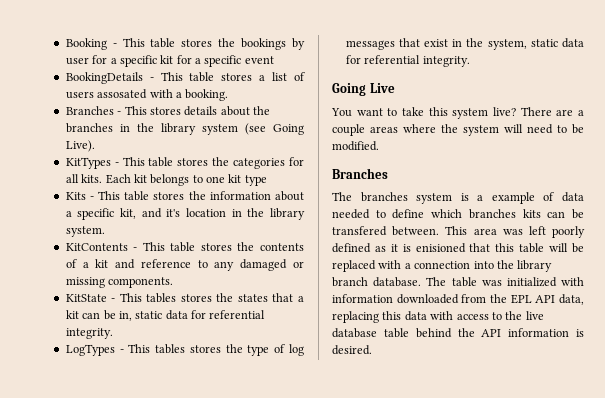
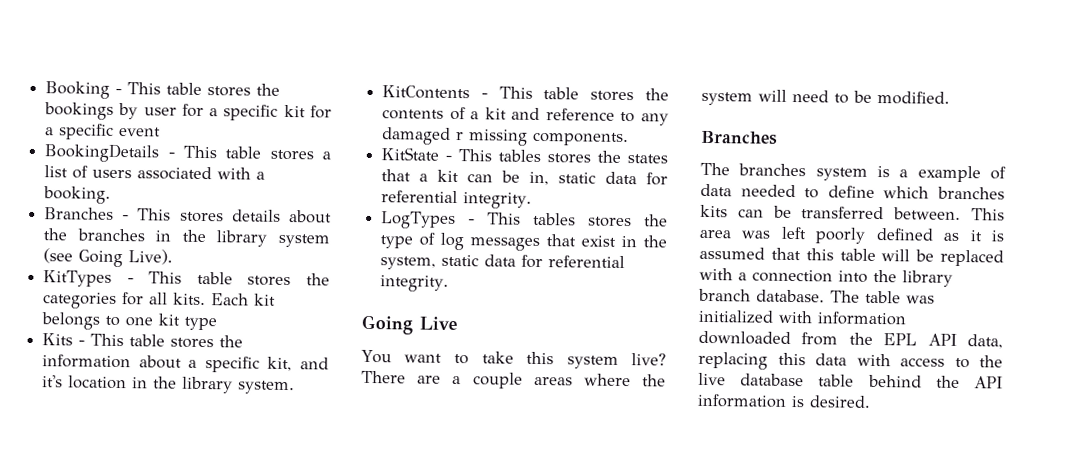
- BookingDetails - This table stores a list of users assosated with a booking.
+ BookingDetails - This table stores a list of users associated with a booking.
- KitContents - This table stores the contents of a kit and reference to any damaged or missing components.
+ KitContents - This table stores the contents of a kit and reference to any damaged r missing components.
- The branches system is a example of data needed to define which branches kits can be transfered between.
+ The branches system is a example of data needed to define which branches kits can be transferred between.
- This area was left poorly defined as it is enisioned that this table will be replaced with a connection into the library branch database.
+ This area was left poorly defined as it is assumed that this table will be replaced with a connection into the library branch database.

